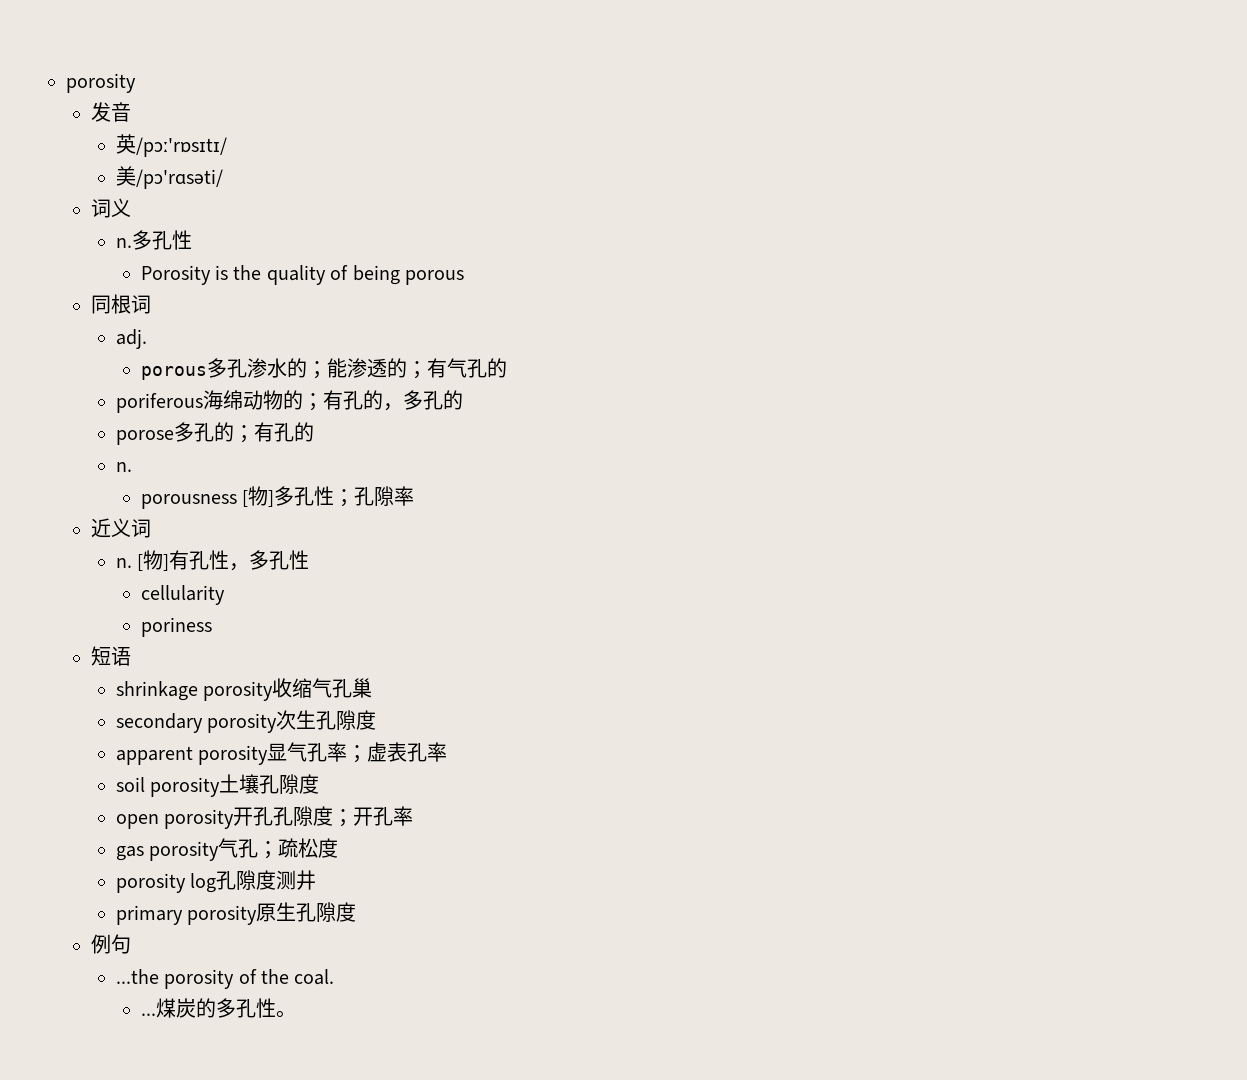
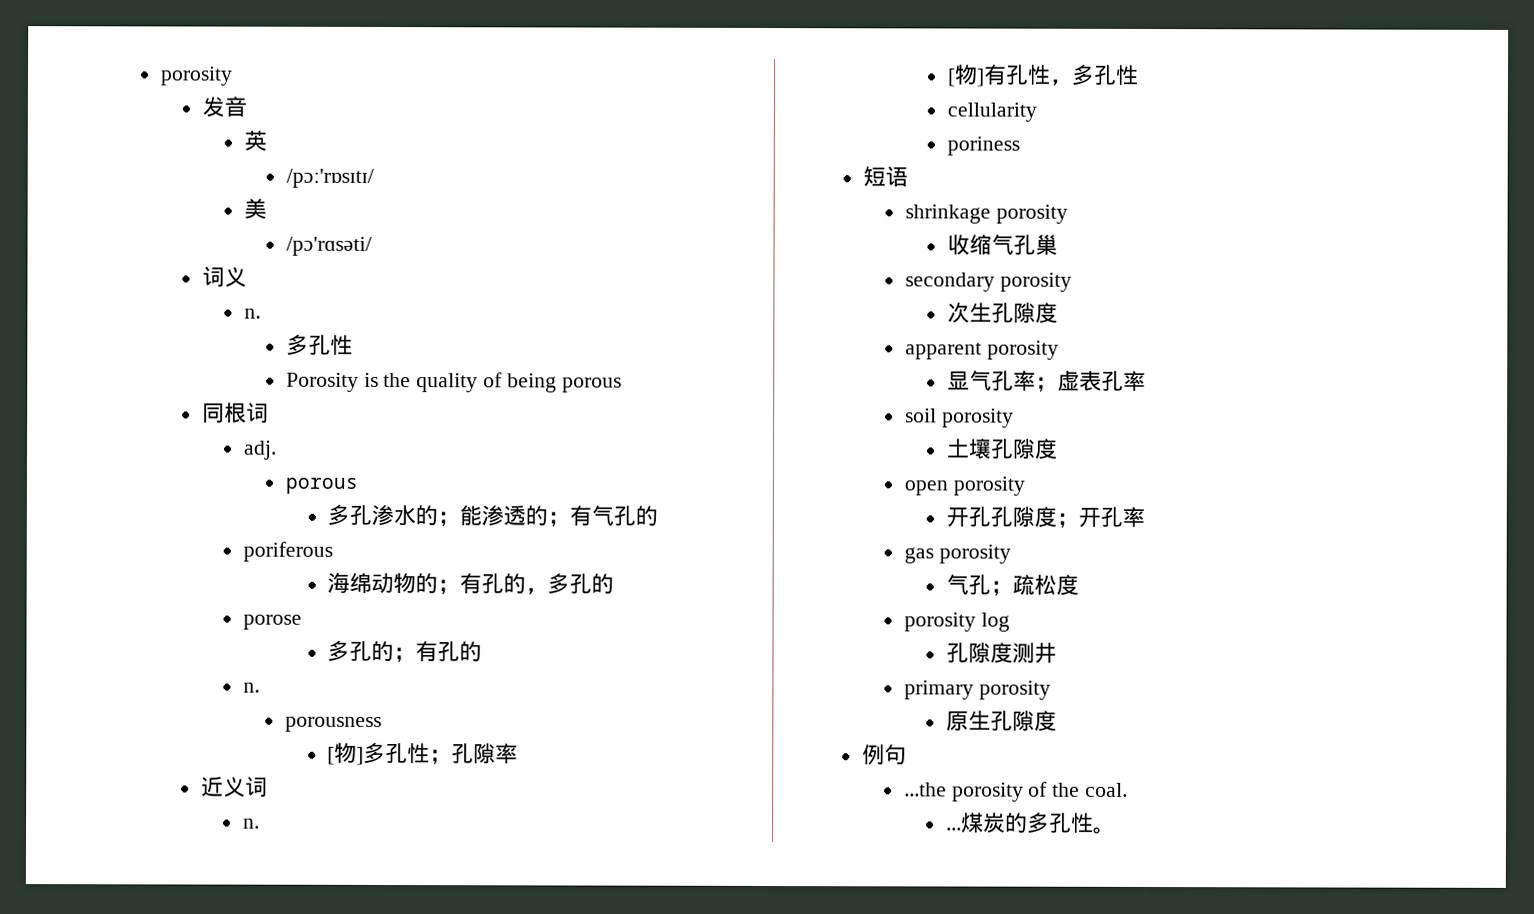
- 英/pɔː'rɒsɪtɪ/
+ 英
+ /pɔː'rɒsɪtɪ/
- 美/pɔ'rɑsəti/
+ 美
+ /pɔ'rɑsəti/
  词义
- n.多孔性
+ n.
+ 多孔性
  adj.
- porous多孔渗水的；能渗透的；有气孔的
+ porous
+ 多孔渗水的；能渗透的；有气孔的
- poriferous海绵动物的；有孔的，多孔的
+ poriferous
+ 海绵动物的；有孔的，多孔的
- porose多孔的；有孔的
+ porose
+ 多孔的；有孔的
- porousness [物]多孔性；孔隙率
+ porousness
+ [物]多孔性；孔隙率
  近义词
- n. [物]有孔性，多孔性
+ n.
+ [物]有孔性，多孔性
- shrinkage porosity收缩气孔巢
+ shrinkage porosity
+ 收缩气孔巢
- secondary porosity次生孔隙度
+ secondary porosity
+ 次生孔隙度
- apparent porosity显气孔率；虚表孔率
+ apparent porosity
+ 显气孔率；虚表孔率
- soil porosity土壤孔隙度
+ soil porosity
+ 土壤孔隙度
- open porosity开孔孔隙度；开孔率
+ open porosity
+ 开孔孔隙度；开孔率
- gas porosity气孔；疏松度
+ gas porosity
+ 气孔；疏松度
- porosity log孔隙度测井
+ porosity log
+ 孔隙度测井
- primary porosity原生孔隙度
+ primary porosity
+ 原生孔隙度

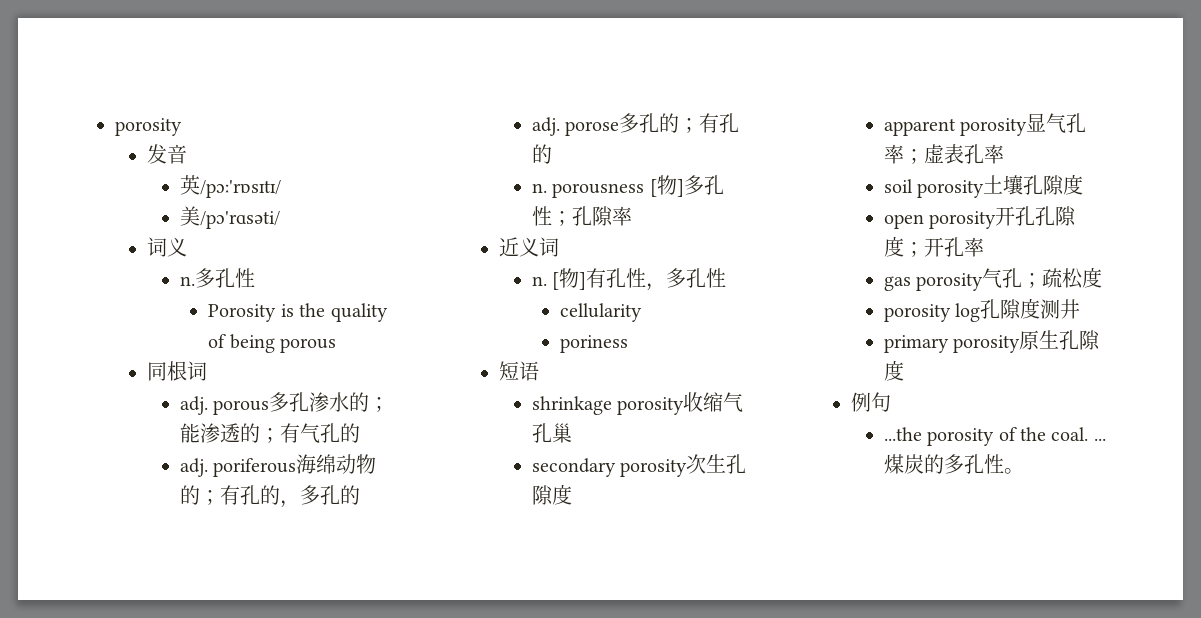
- 英
- /pɔː'rɒsɪtɪ/
+ 英/pɔː'rɒsɪtɪ/
- 美
- /pɔ'rɑsəti/
+ 美/pɔ'rɑsəti/
  词义
- n.
- 多孔性
+ n.多孔性
- adj.
- porous
- 多孔渗水的；能渗透的；有气孔的
+ adj. porous多孔渗水的；能渗透的；有气孔的
- poriferous
- 海绵动物的；有孔的，多孔的
+ adj. poriferous海绵动物的；有孔的，多孔的
- porose
- 多孔的；有孔的
- n.
- porousness
- [物]多孔性；孔隙率
+ adj. porose多孔的；有孔的
+ n. porousness [物]多孔性；孔隙率
  近义词
- n.
- [物]有孔性，多孔性
+ n. [物]有孔性，多孔性
- shrinkage porosity
- 收缩气孔巢
+ shrinkage porosity收缩气孔巢
- secondary porosity
- 次生孔隙度
+ secondary porosity次生孔隙度
- apparent porosity
- 显气孔率；虚表孔率
+ apparent porosity显气孔率；虚表孔率
- soil porosity
- 土壤孔隙度
+ soil porosity土壤孔隙度
- open porosity
- 开孔孔隙度；开孔率
+ open porosity开孔孔隙度；开孔率
- gas porosity
- 气孔；疏松度
+ gas porosity气孔；疏松度
- porosity log
- 孔隙度测井
+ porosity log孔隙度测井
- primary porosity
- 原生孔隙度
+ primary porosity原生孔隙度
- ...the porosity of the coal.
- ...
+ ...the porosity of the coal. ...

